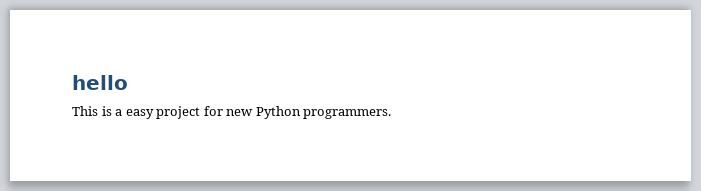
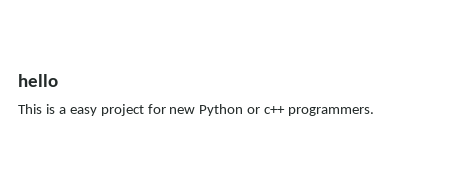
- This is a easy project for new Python programmers.
+ This is a easy project for new Python or c++ programmers.

